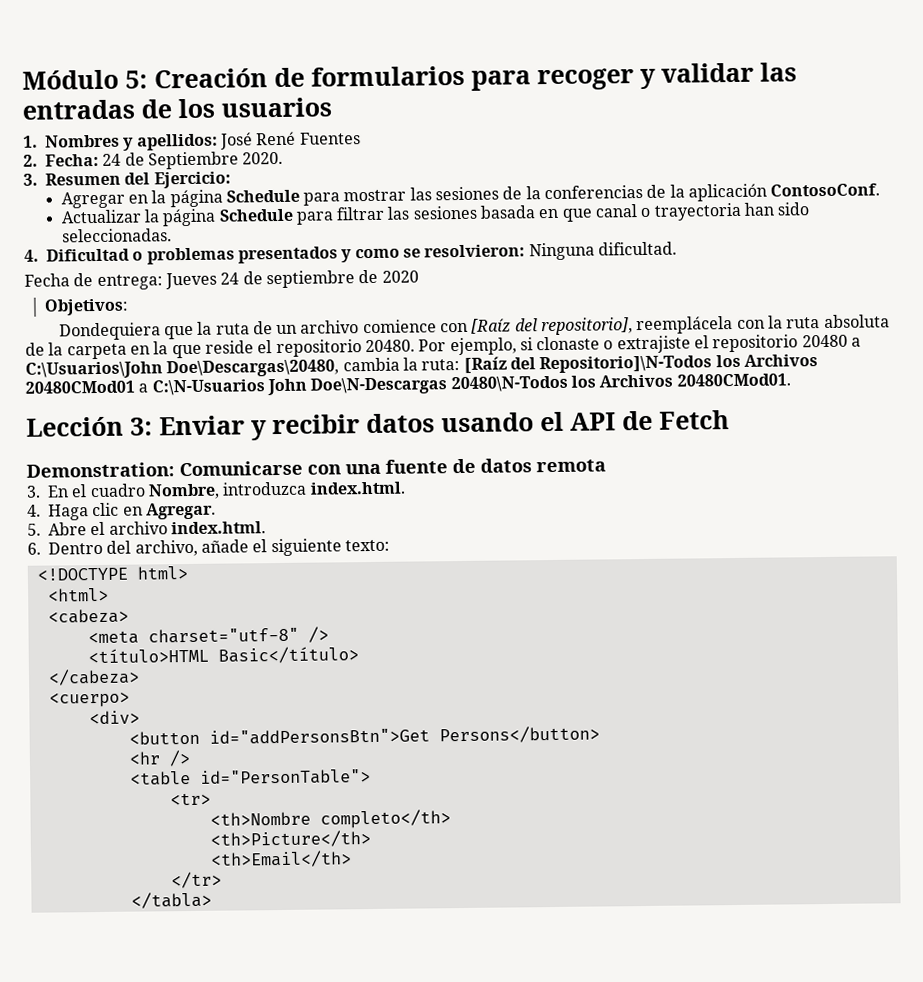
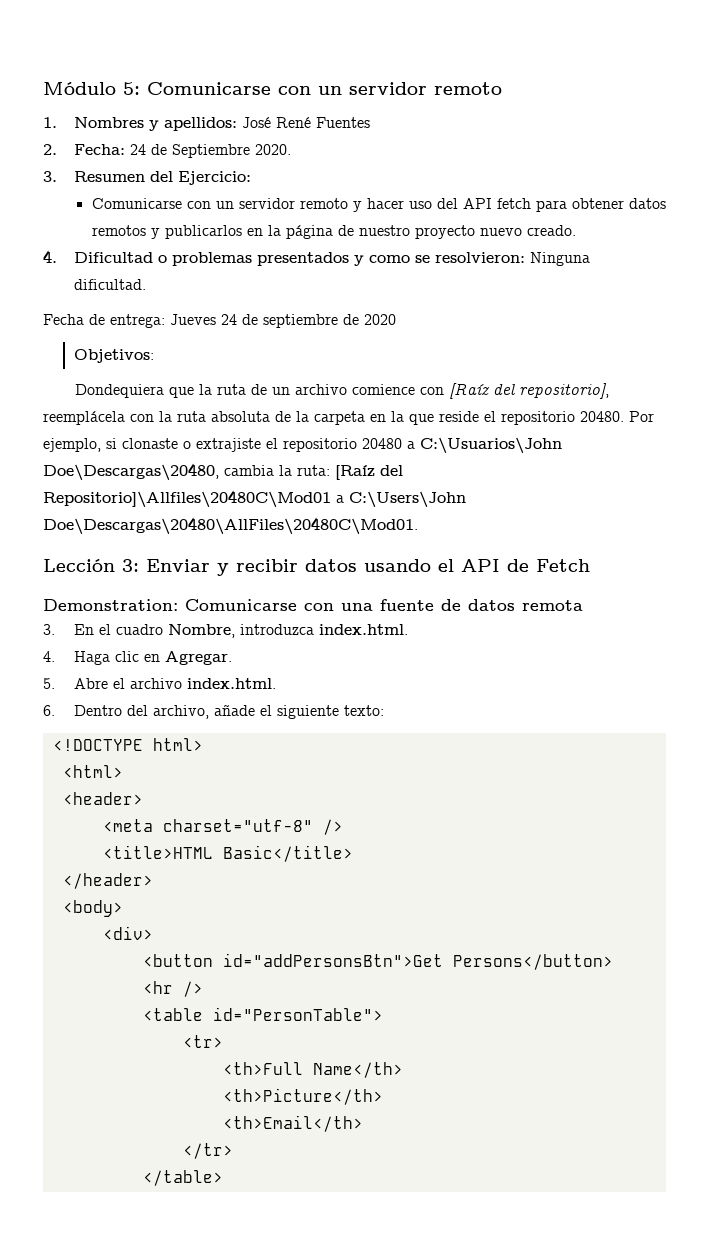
- Módulo 5: Creación de formularios para recoger y validar las entradas de los usuarios
+ Módulo 5: Comunicarse con un servidor remoto
- Agregar en la página Schedule para mostrar las sesiones de la conferencias de la aplicación ContosoConf.
- Actualizar la página Schedule para filtrar las sesiones basada en que canal o trayectoria han sido seleccionadas.
+ Comunicarse con un servidor remoto y hacer uso del API fetch para obtener datos remotos y publicarlos en la página de nuestro proyecto nuevo creado.
- Por ejemplo, si clonaste o extrajiste el repositorio 20480 a C:\Usuarios\John Doe\Descargas\20480, cambia la ruta: [Raíz del Repositorio]\N-Todos los Archivos 20480CMod01 a C:\N-Usuarios John Doe\N-Descargas 20480\N-Todos los Archivos 20480CMod01.
+ Por ejemplo, si clonaste o extrajiste el repositorio 20480 a C:\Usuarios\John Doe\Descargas\20480, cambia la ruta: [Raíz del Repositorio]\Allfiles\20480C\Mod01 a C:\Users\John Doe\Descargas\20480\AllFiles\20480C\Mod01.
- <cabeza>
+ <header>
- <título>HTML Basic</título>
- </cabeza>
- <cuerpo>
+ <title>HTML Basic</title>
+ </header>
+ <body>
- <th>Nombre completo</th>
+ <th>Full Name</th>
- </tabla>
+ </table>

